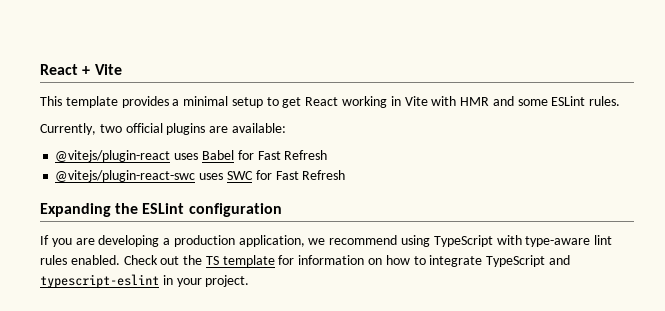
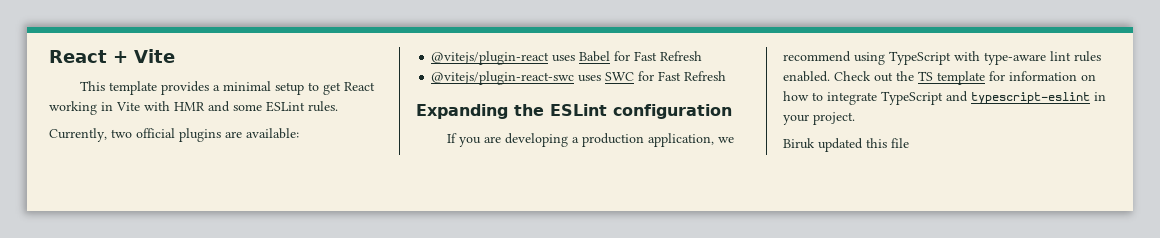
+ Biruk updated this file

